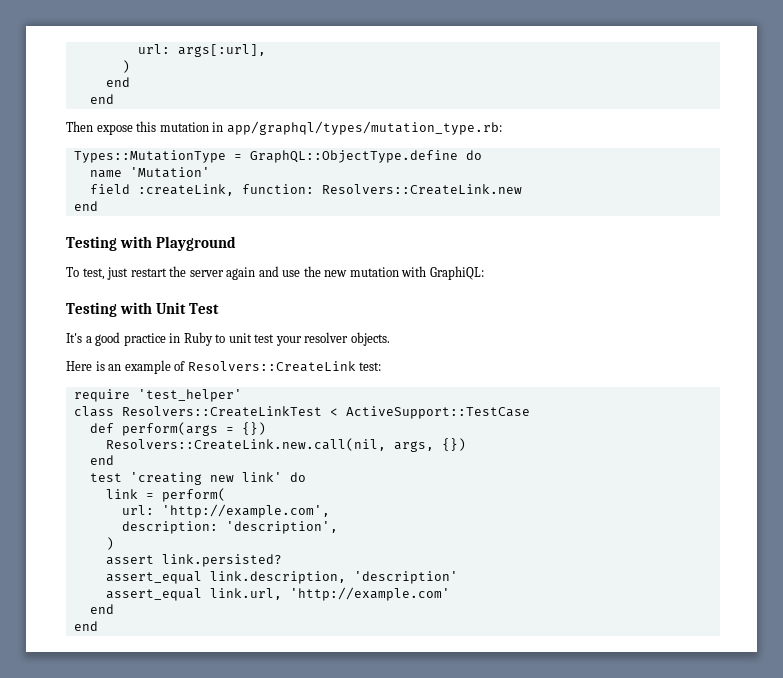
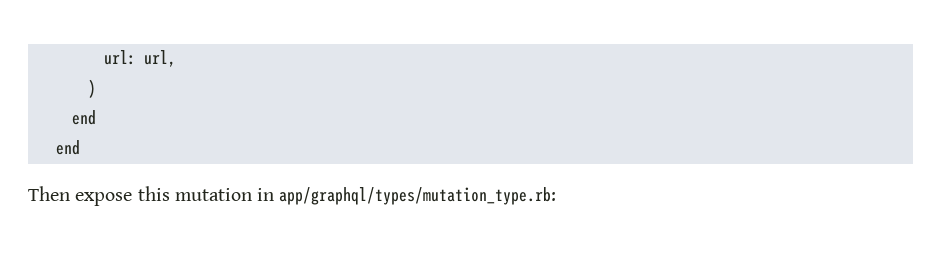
- url: args[:url],
+ url: url,
- Types::MutationType = GraphQL::ObjectType.define do
- name 'Mutation'
- field :createLink, function: Resolvers::CreateLink.new
- end
- Testing with Playground
- To test, just restart the server again and use the new mutation with GraphiQL:
- Testing with Unit Test
- It's a good practice in Ruby to unit test your resolver objects.
- Here is an example of Resolvers::CreateLink test:
- require 'test_helper'
- class Resolvers::CreateLinkTest < ActiveSupport::TestCase
- def perform(args = {})
- Resolvers::CreateLink.new.call(nil, args, {})
- end
- test 'creating new link' do
- link = perform(
- url: 'http://example.com',
- description: 'description',
- )
- assert link.persisted?
- assert_equal link.description, 'description'
- assert_equal link.url, 'http://example.com'
- end
- end

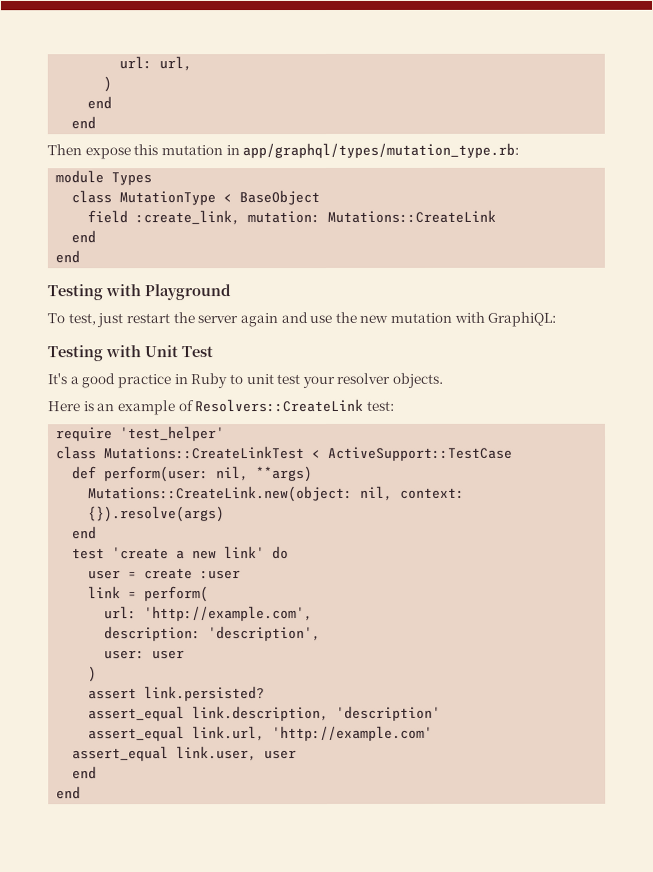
+ module Types
+ class MutationType < BaseObject
+ field :create_link, mutation: Mutations::CreateLink
+ end
+ end
+ Testing with Playground
+ To test, just restart the server again and use the new mutation with GraphiQL:
+ Testing with Unit Test
+ It's a good practice in Ruby to unit test your resolver objects.
+ Here is an example of Resolvers::CreateLink test:
+ require 'test_helper'
+ class Mutations::CreateLinkTest < ActiveSupport::TestCase
+ def perform(user: nil, **args)
+ Mutations::CreateLink.new(object: nil, context: {}).resolve(args)
+ end
+ test 'create a new link' do
+ user = create :user
+ link = perform(
+ url: 'http://example.com',
+ description: 'description',
+ user: user
+ )
+ assert link.persisted?
+ assert_equal link.description, 'description'
+ assert_equal link.url, 'http://example.com'
+ assert_equal link.user, user
+ end
+ end

